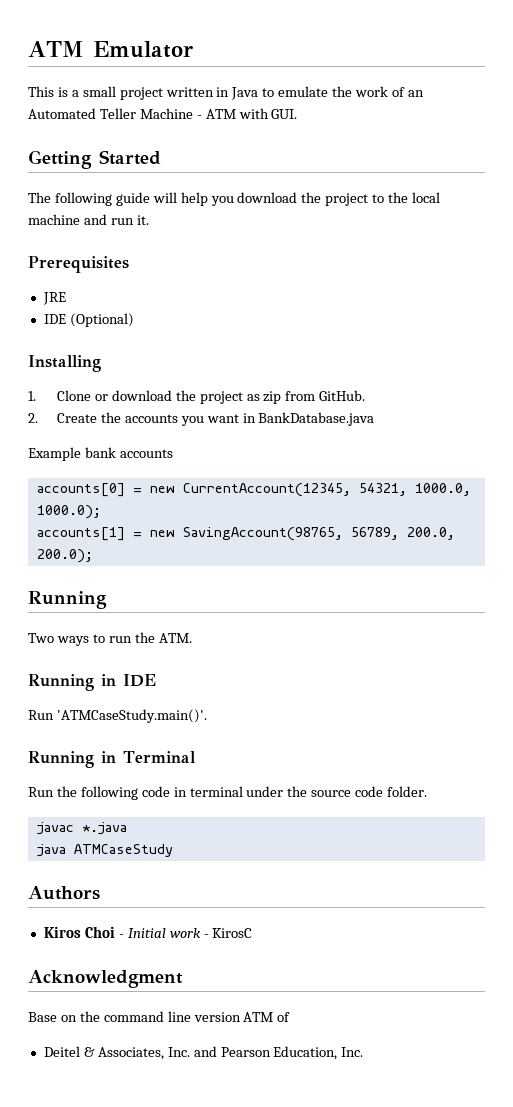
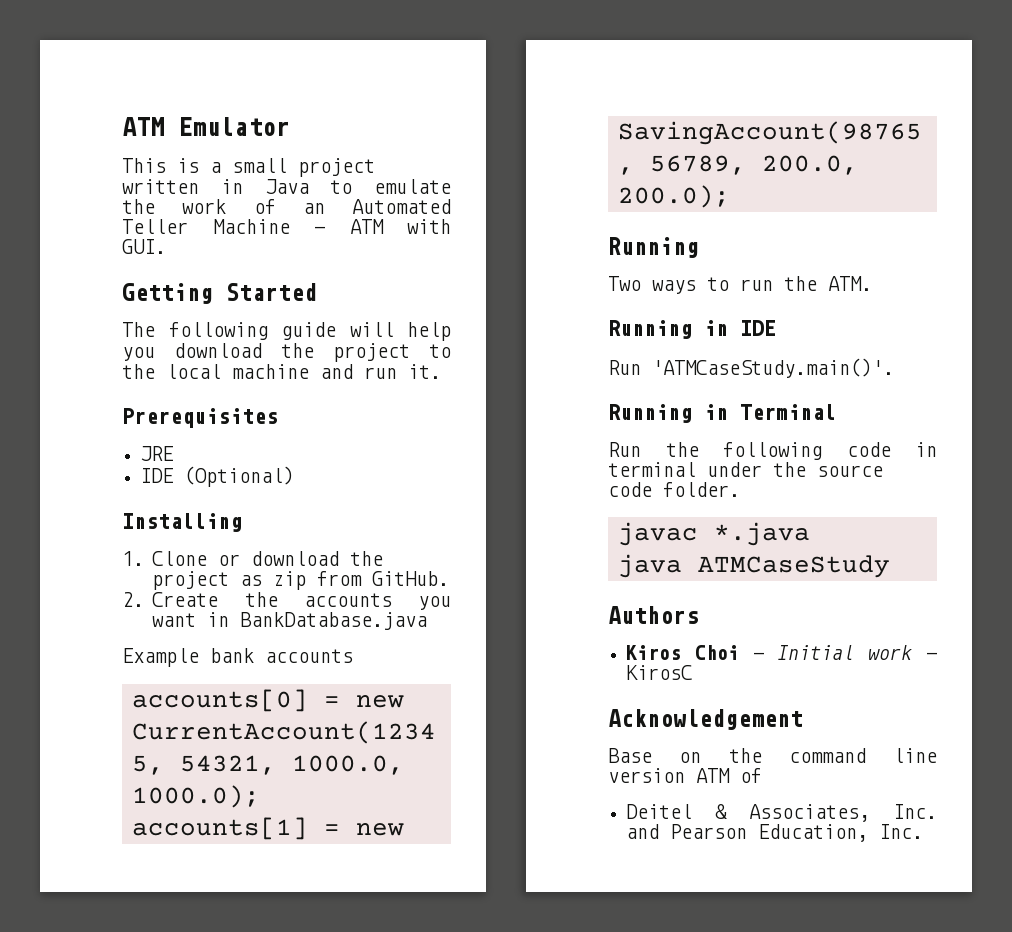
- Acknowledgment
+ Acknowledgement

